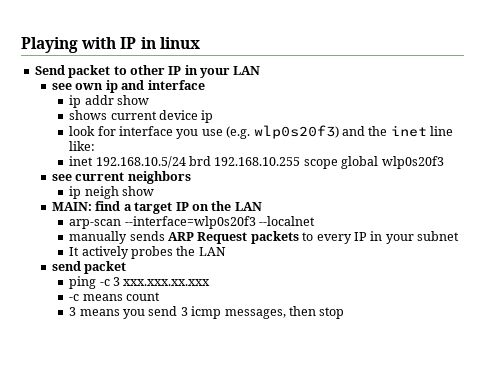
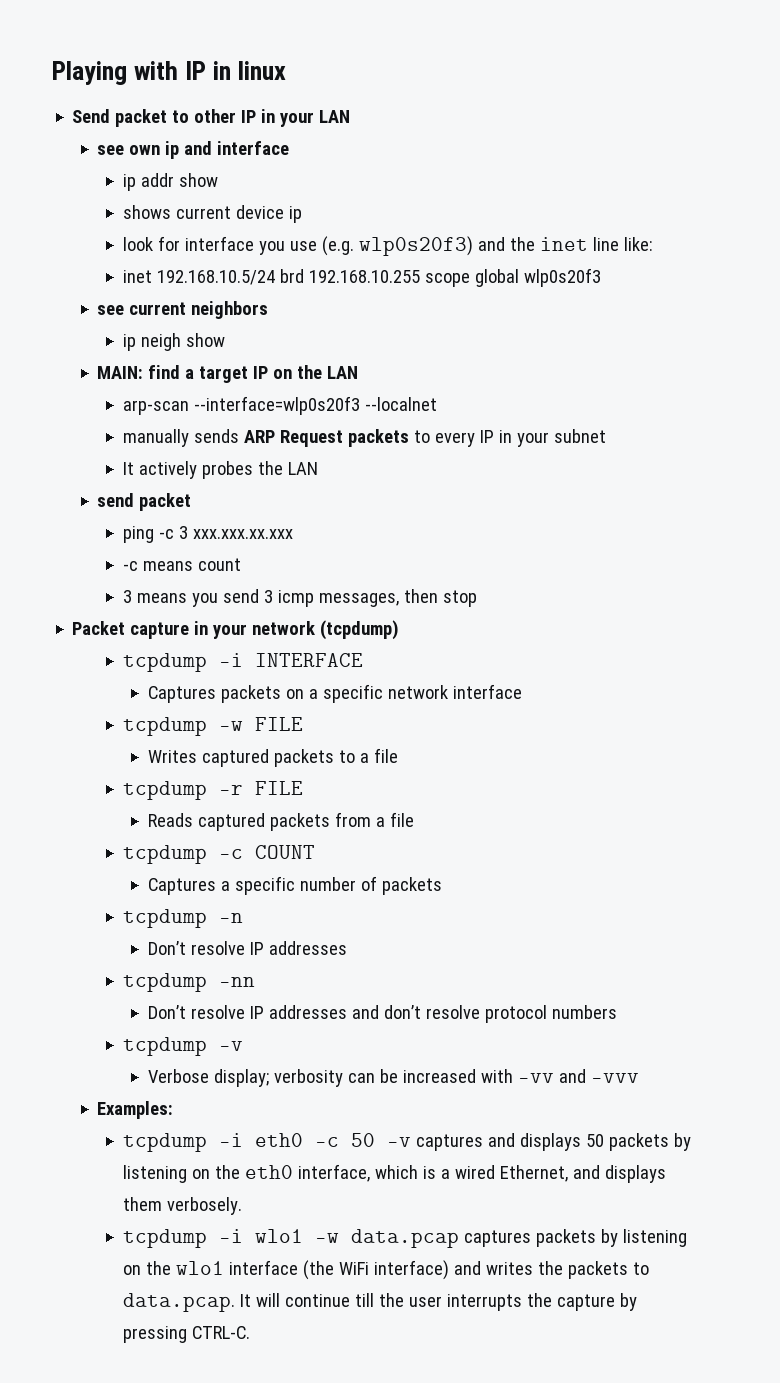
+ Packet capture in your network (tcpdump)
+ tcpdump -i INTERFACE
+ Captures packets on a specific network interface
+ tcpdump -w FILE
+ Writes captured packets to a file
+ tcpdump -r FILE
+ Reads captured packets from a file
+ tcpdump -c COUNT
+ Captures a specific number of packets
+ tcpdump -n
+ Don’t resolve IP addresses
+ tcpdump -nn
+ Don’t resolve IP addresses and don’t resolve protocol numbers
+ tcpdump -v
+ Verbose display; verbosity can be increased with -vv and -vvv
+ Examples:
+ tcpdump -i eth0 -c 50 -v captures and displays 50 packets by listening on the eth0 interface, which is a wired Ethernet, and displays them verbosely.
+ tcpdump -i wlo1 -w data.pcap captures packets by listening on the wlo1 interface (the WiFi interface) and writes the packets to data.pcap. It will continue till the user interrupts the capture by pressing CTRL-C.

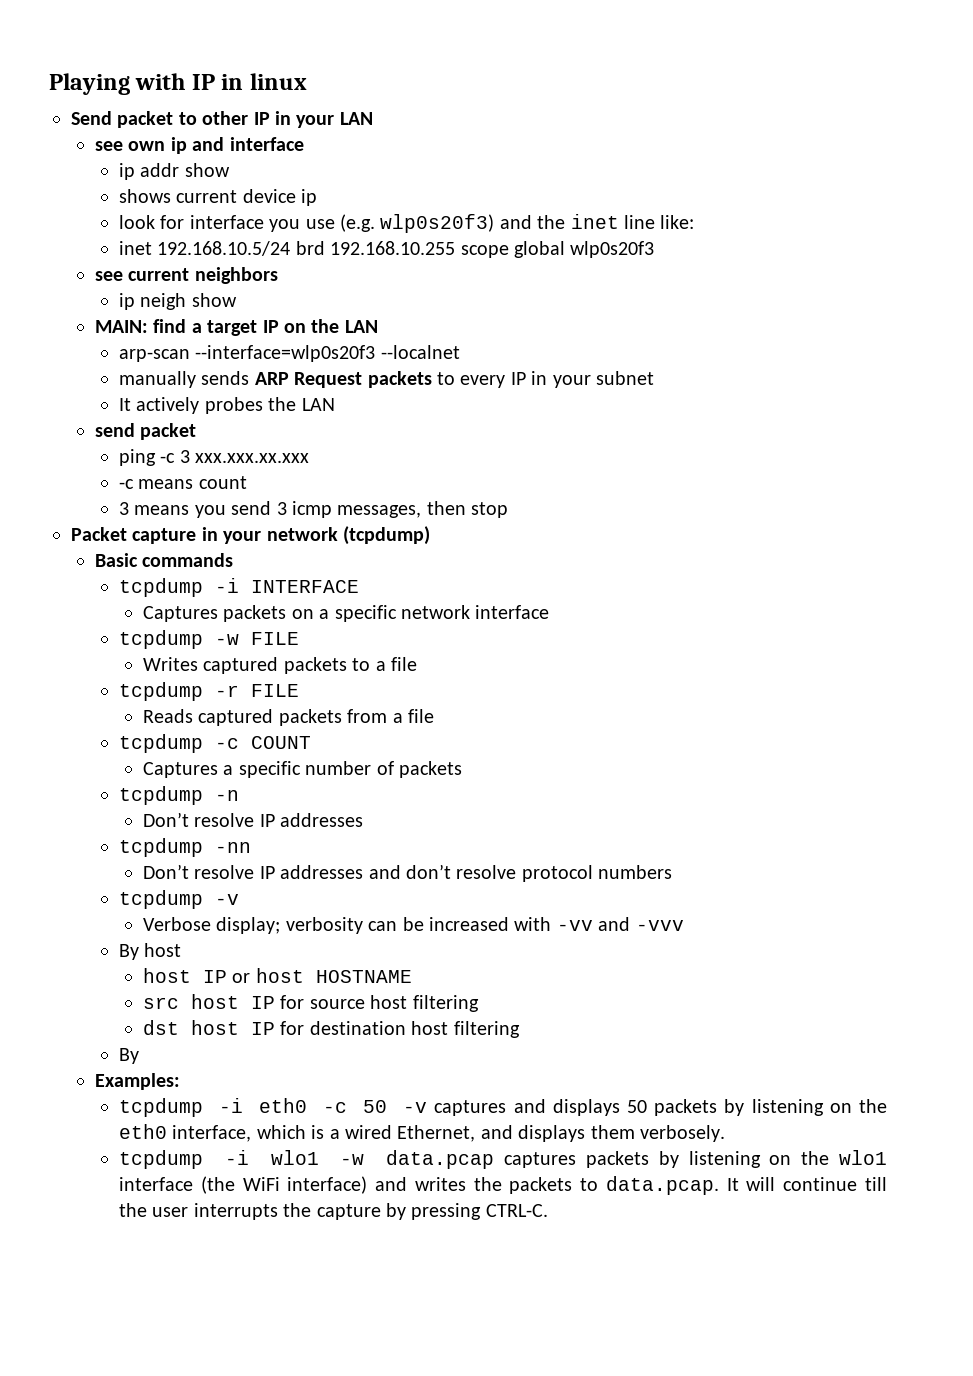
+ Basic commands
+ By host
+ host IP or host HOSTNAME
+ src host IP for source host filtering
+ dst host IP for destination host filtering
+ By

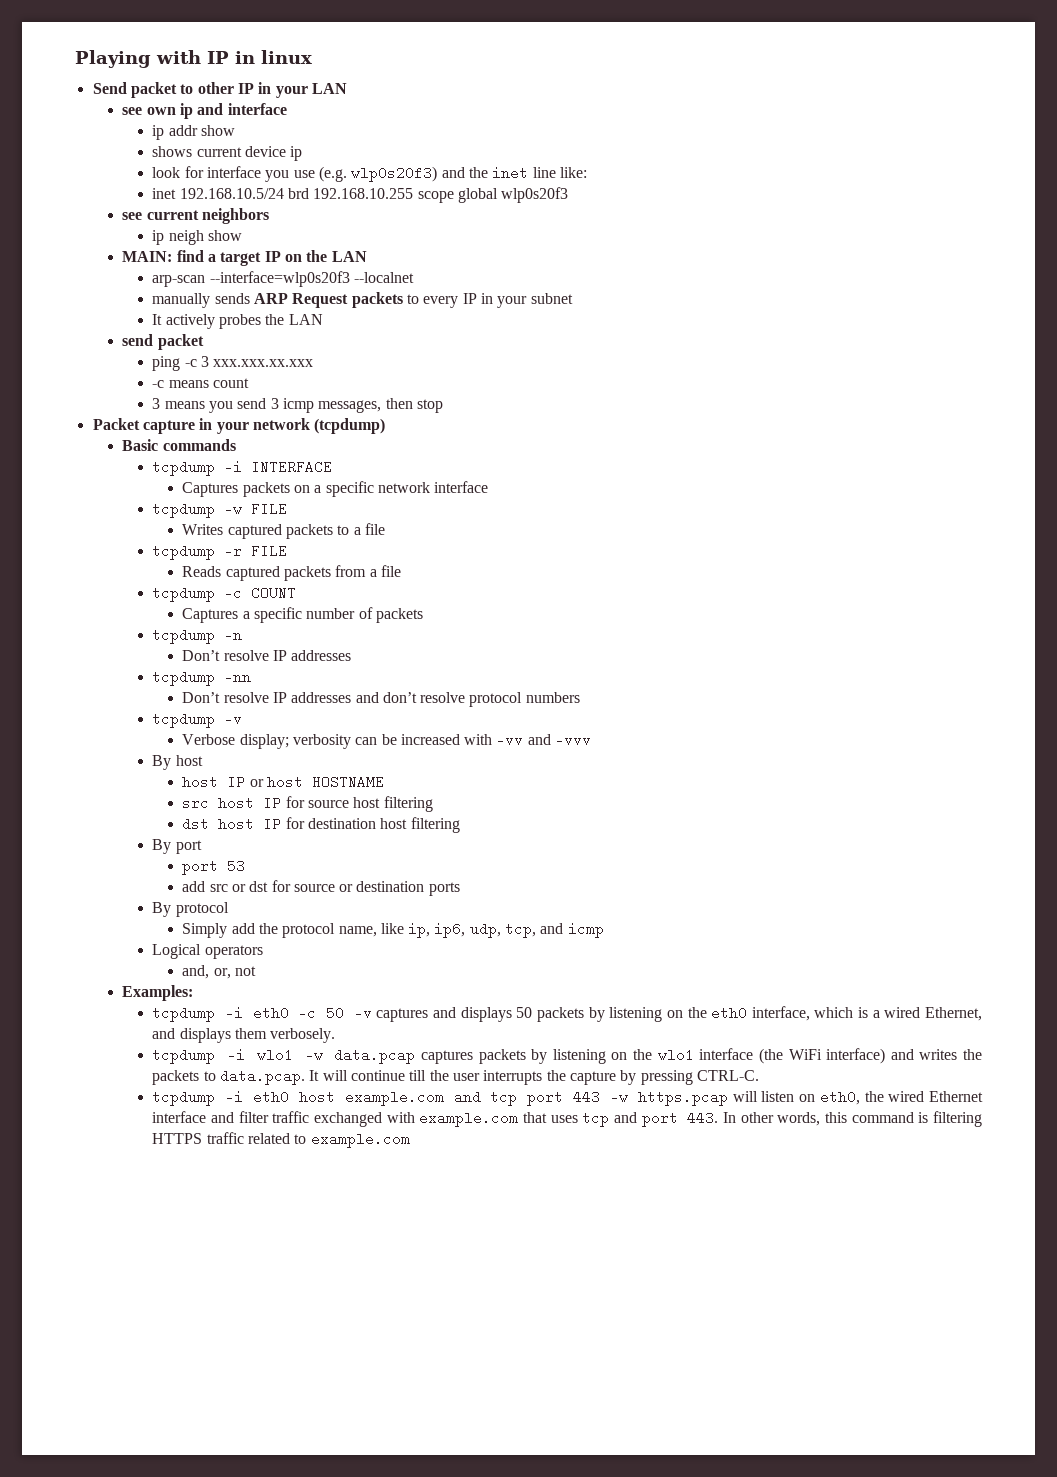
  dst host IP for destination host filtering
- By
+ By port
+ port 53
+ add src or dst for source or destination ports
+ By protocol
+ Simply add the protocol name, like ip, ip6, udp, tcp, and icmp
+ Logical operators
+ and, or, not
+ tcpdump -i eth0 host example.com and tcp port 443 -w https.pcap will listen on eth0, the wired Ethernet interface and filter traffic exchanged with example.com that uses tcp and port 443. In other words, this command is filtering HTTPS traffic related to example.com

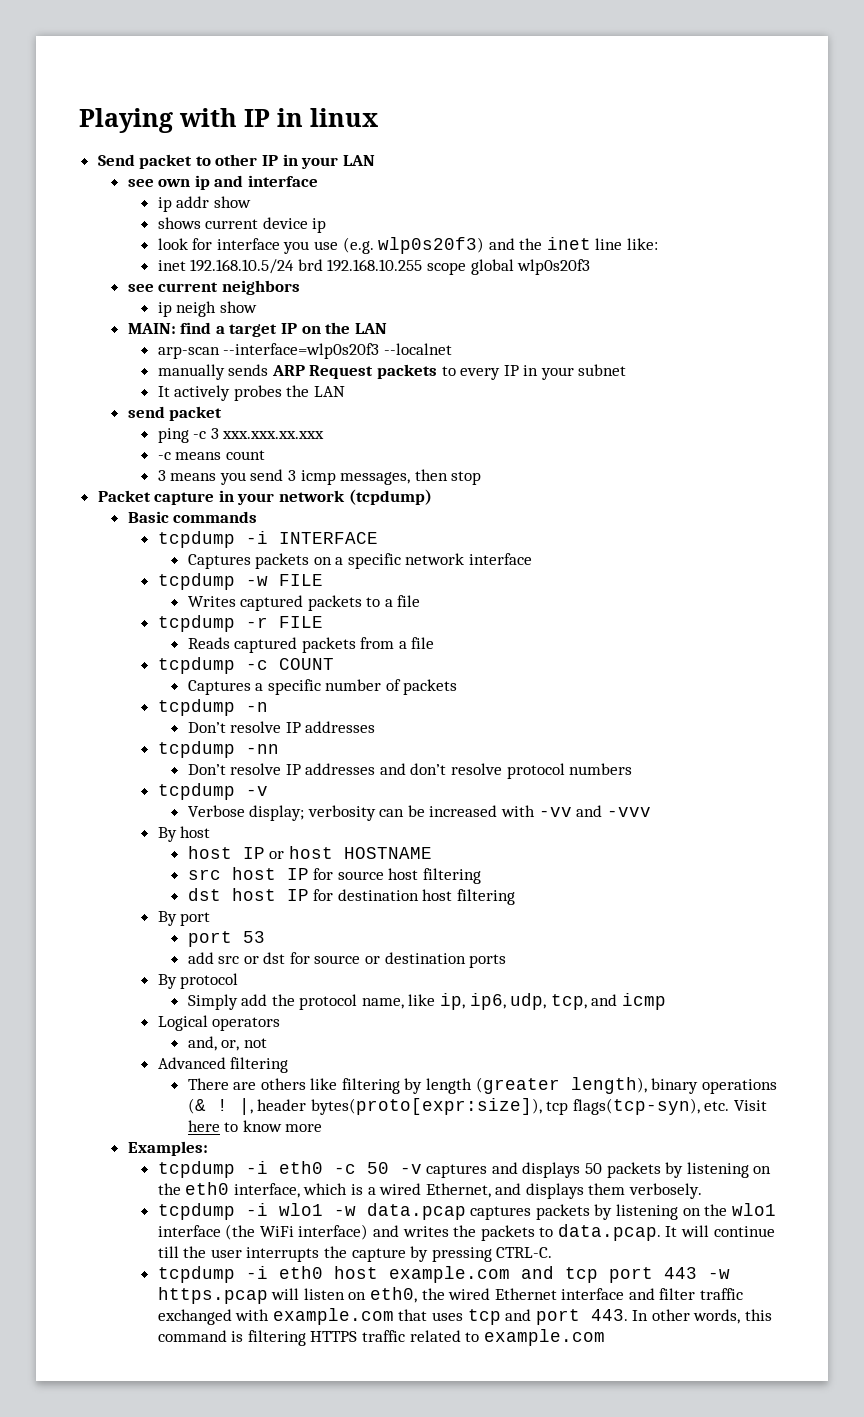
+ Advanced filtering
+ There are others like filtering by length (greater length), binary operations (& ! |, header bytes(proto[expr:size]), tcp flags(tcp-syn), etc. Visit here to know more

